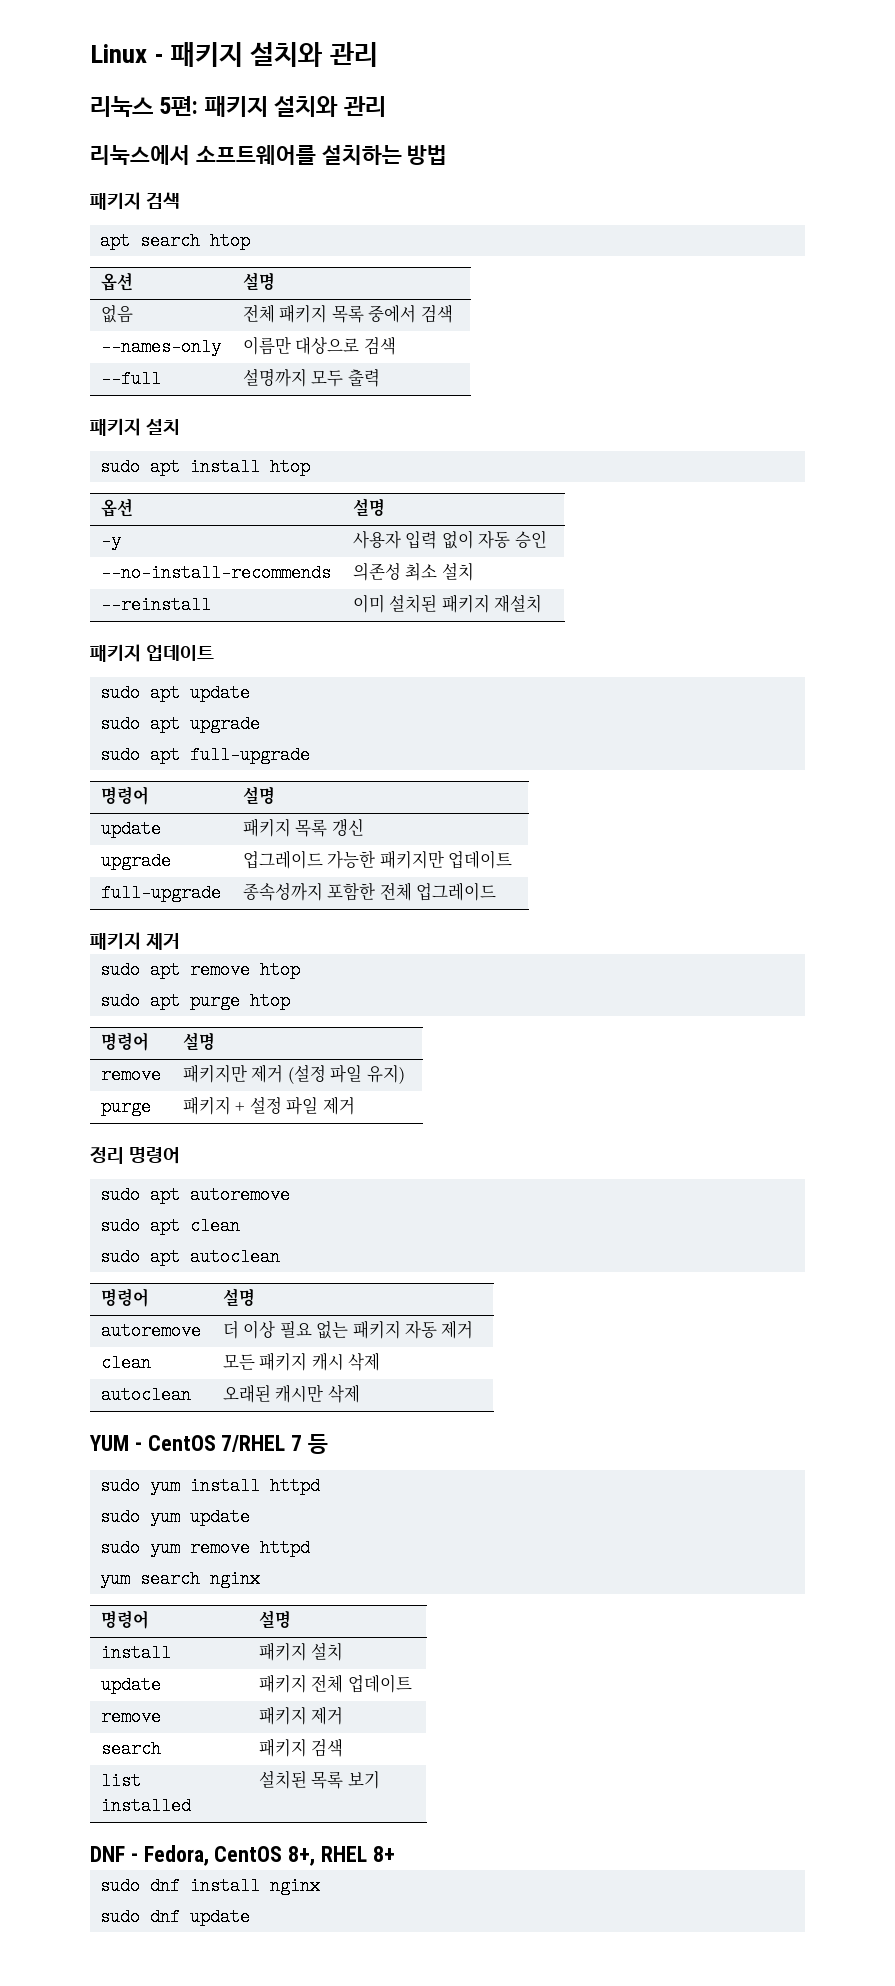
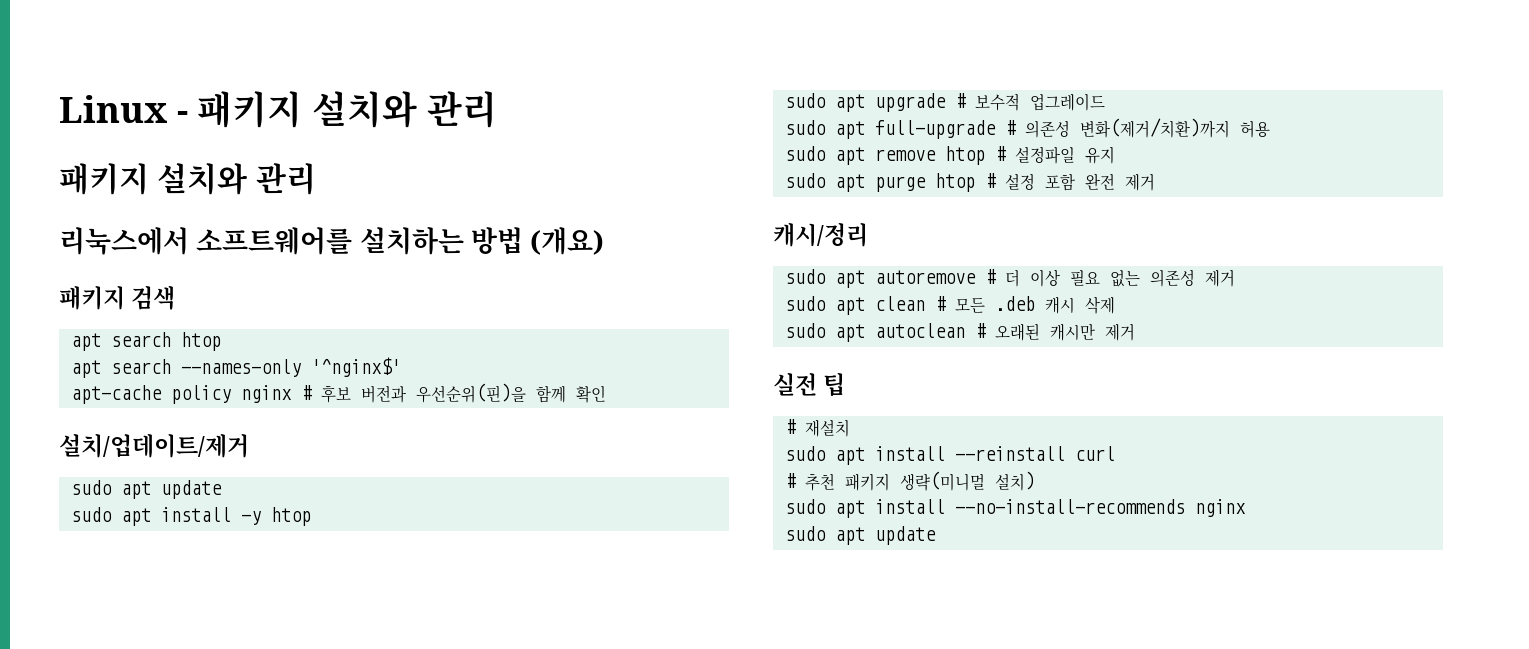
  Linux - 패키지 설치와 관리
- 리눅스 5편: 패키지 설치와 관리
+ 패키지 설치와 관리
- 리눅스에서 소프트웨어를 설치하는 방법
+ 리눅스에서 소프트웨어를 설치하는 방법 (개요)
  apt search htop
- 옵션 | 설명
- 없음 | 전체 패키지 목록 중에서 검색
- --names-only | 이름만 대상으로 검색
- --full | 설명까지 모두 출력
- 패키지 설치
- sudo apt install htop
- 옵션 | 설명
- -y | 사용자 입력 없이 자동 승인
- --no-install-recommends | 의존성 최소 설치
- --reinstall | 이미 설치된 패키지 재설치
- 패키지 업데이트
+ apt search --names-only '^nginx$'
+ apt-cache policy nginx # 후보 버전과 우선순위(핀)을 함께 확인
+ 설치/업데이트/제거
  sudo apt update
+ sudo apt install -y htop
- sudo apt upgrade
+ sudo apt upgrade # 보수적 업그레이드
- sudo apt full-upgrade
- 명령어 | 설명
- update | 패키지 목록 갱신
- upgrade | 업그레이드 가능한 패키지만 업데이트
- full-upgrade | 종속성까지 포함한 전체 업그레이드
- 패키지 제거
+ sudo apt full-upgrade # 의존성 변화(제거/치환)까지 허용
- sudo apt remove htop
+ sudo apt remove htop # 설정파일 유지
- sudo apt purge htop
- 명령어 | 설명
- remove | 패키지만 제거 (설정 파일 유지)
- purge | 패키지 + 설정 파일 제거
- 정리 명령어
+ sudo apt purge htop # 설정 포함 완전 제거
+ 캐시/정리
- sudo apt autoremove
- sudo apt clean
- sudo apt autoclean
- 명령어 | 설명
- autoremove | 더 이상 필요 없는 패키지 자동 제거
- clean | 모든 패키지 캐시 삭제
- autoclean | 오래된 캐시만 삭제
- YUM - CentOS 7/RHEL 7 등
- sudo yum install httpd
- sudo yum update
- sudo yum remove httpd
- yum search nginx
- 명령어 | 설명
- install | 패키지 설치
- update | 패키지 전체 업데이트
- remove | 패키지 제거
- search | 패키지 검색
- list installed | 설치된 목록 보기
- DNF - Fedora, CentOS 8+, RHEL 8+
- sudo dnf install nginx
- sudo dnf update
+ sudo apt autoremove # 더 이상 필요 없는 의존성 제거
+ sudo apt clean # 모든 .deb 캐시 삭제
+ sudo apt autoclean # 오래된 캐시만 제거
+ 실전 팁
+ # 재설치
+ sudo apt install --reinstall curl
+ # 추천 패키지 생략(미니멀 설치)
+ sudo apt install --no-install-recommends nginx
+ sudo apt update

